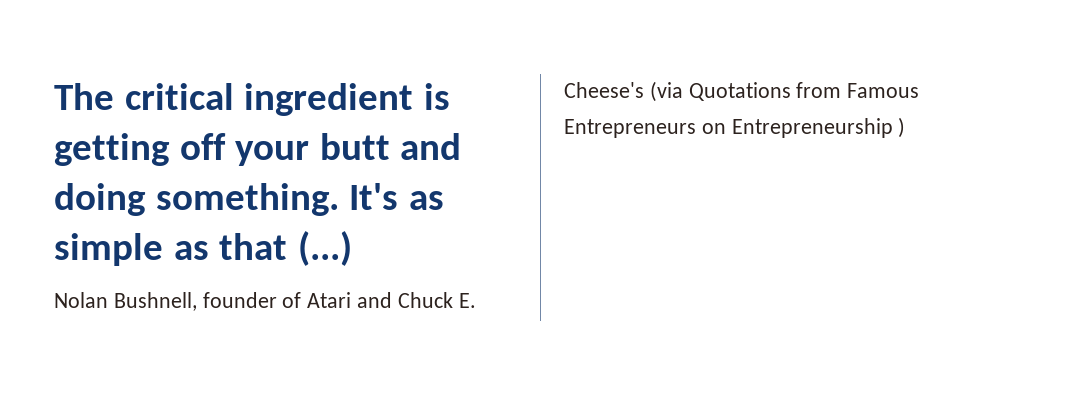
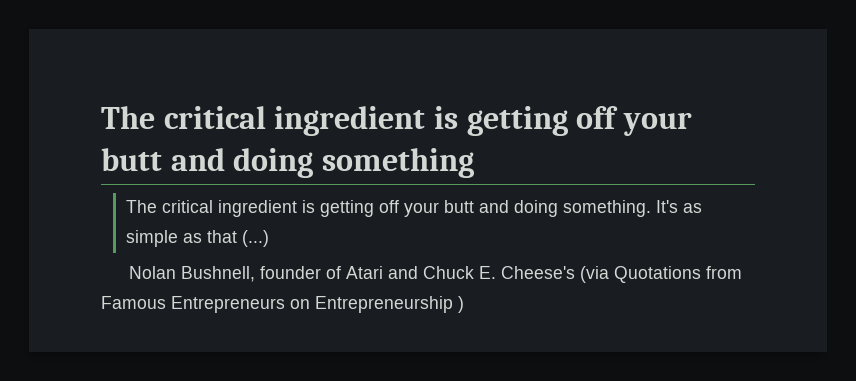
+ The critical ingredient is getting off your butt and doing something

